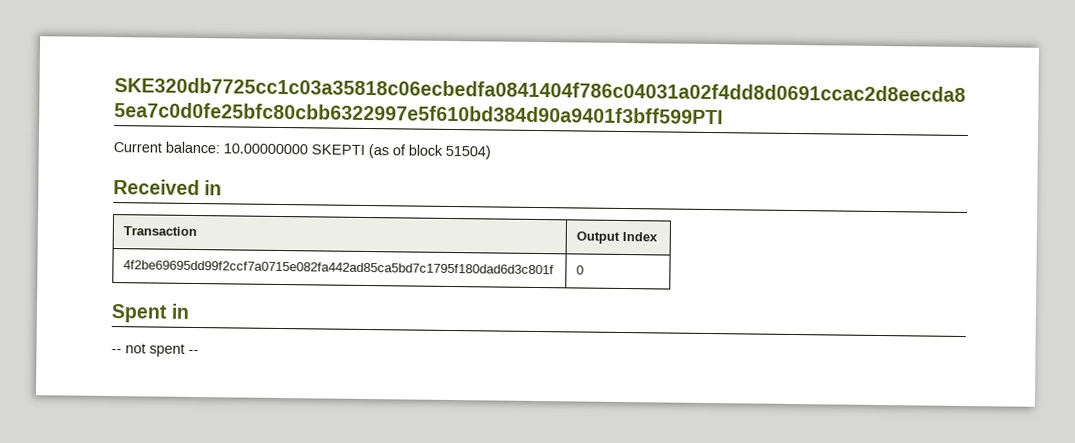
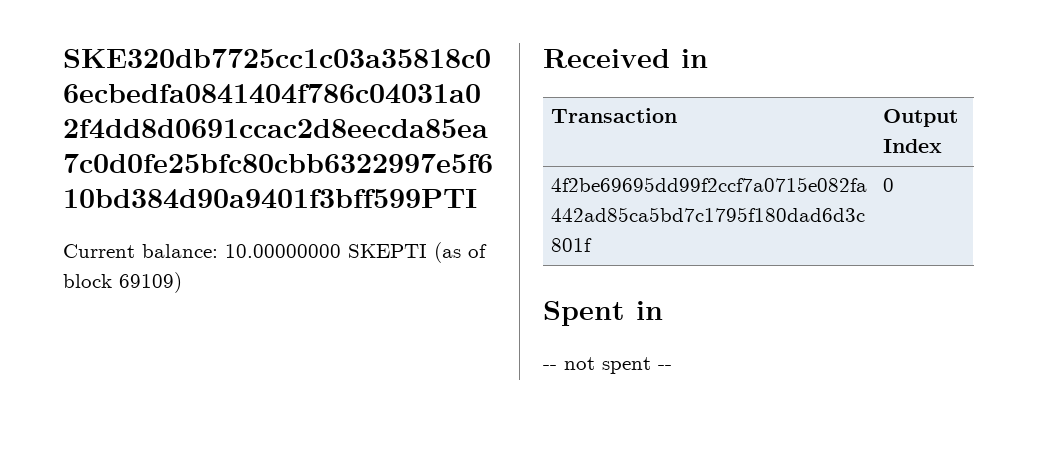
- Current balance: 10.00000000 SKEPTI (as of block 51504)
+ Current balance: 10.00000000 SKEPTI (as of block 69109)

